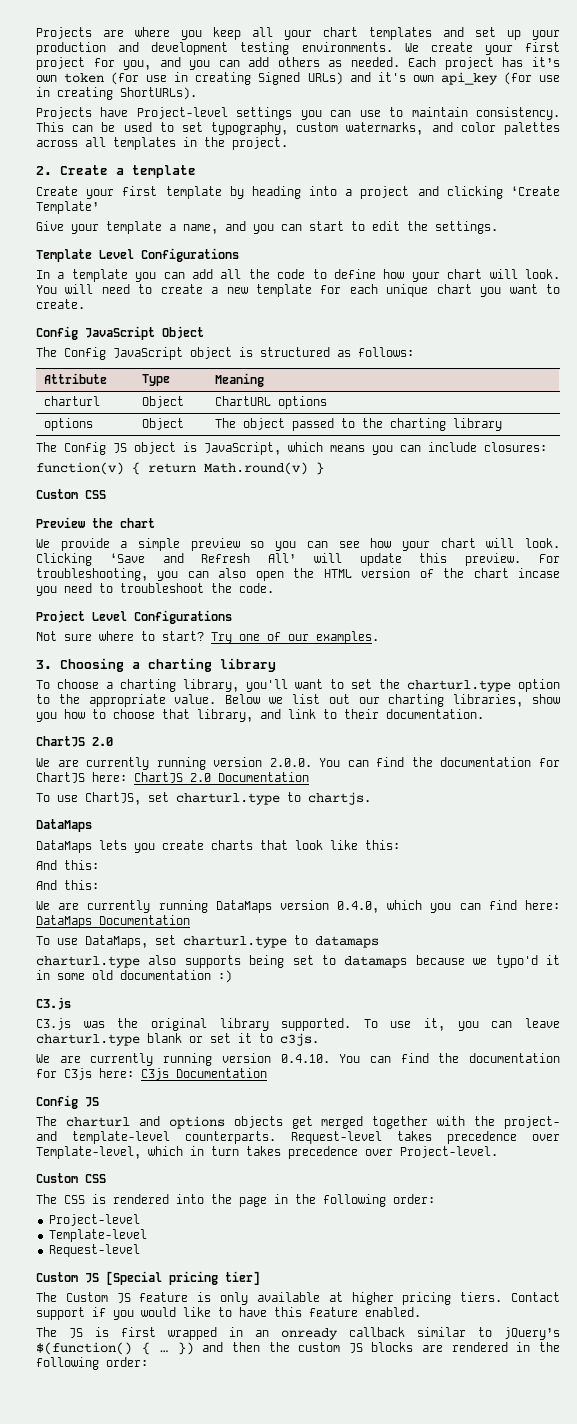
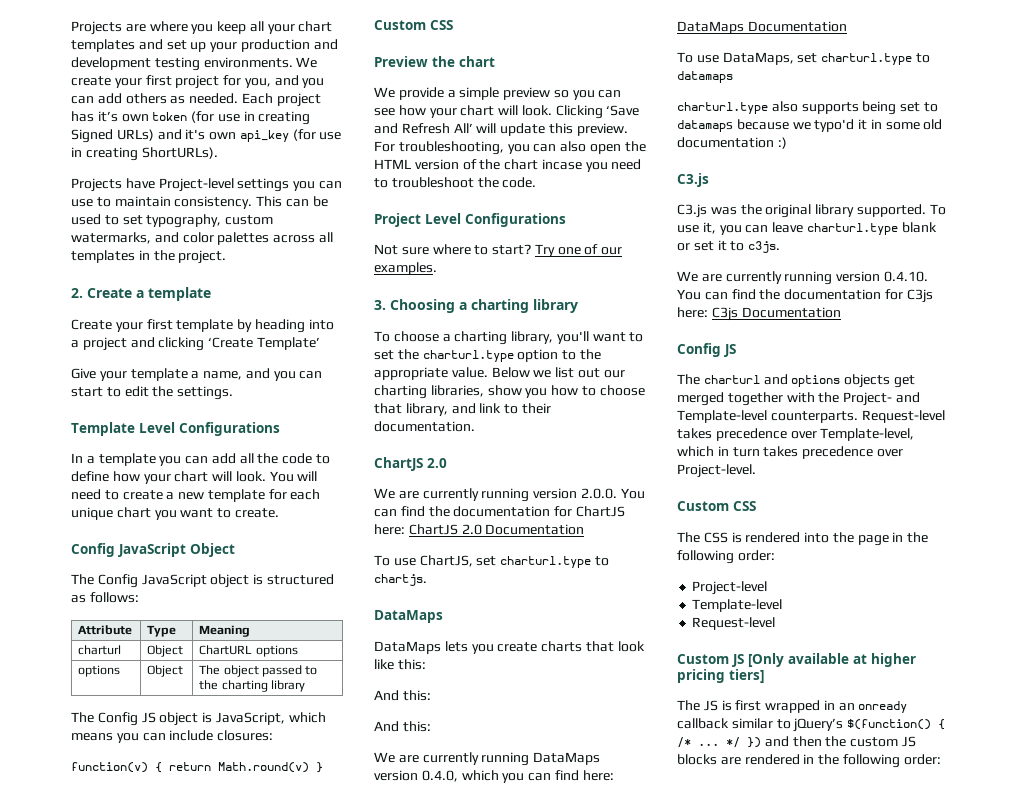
- The charturl and options objects get merged together with the project- and template-level counterparts.
+ The charturl and options objects get merged together with the Project- and Template-level counterparts.
- Custom JS [Special pricing tier]
- The Custom JS feature is only available at higher pricing tiers. Contact support if you would like to have this feature enabled.
+ Custom JS [Only available at higher pricing tiers]
- The JS is first wrapped in an onready callback similar to jQuery’s $(function() { … }) and then the custom JS blocks are rendered in the following order:
+ The JS is first wrapped in an onready callback similar to jQuery’s $(function() { /* ... */ }) and then the custom JS blocks are rendered in the following order:

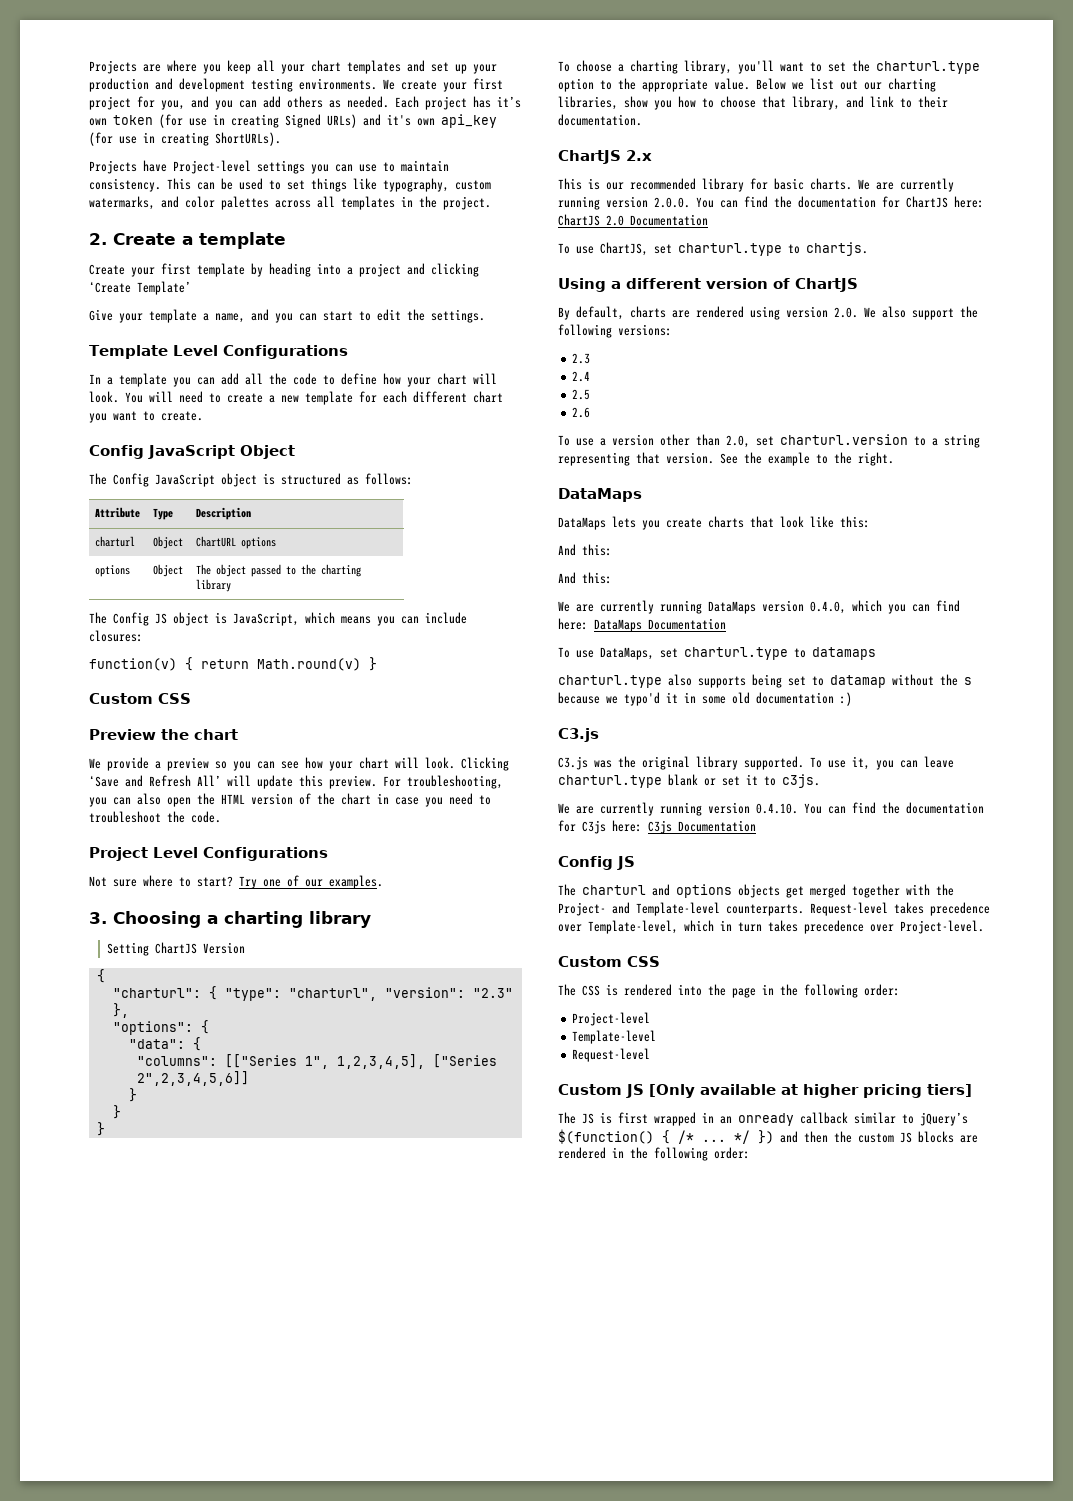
- This can be used to set typography, custom watermarks, and color palettes across all templates in the project.
+ This can be used to set things like typography, custom watermarks, and color palettes across all templates in the project.
- You will need to create a new template for each unique chart you want to create.
+ You will need to create a new template for each different chart you want to create.
- Attribute | Type | Meaning
+ Attribute | Type | Description
- We provide a simple preview so you can see how your chart will look.
+ We provide a preview so you can see how your chart will look.
- For troubleshooting, you can also open the HTML version of the chart incase you need to troubleshoot the code.
+ For troubleshooting, you can also open the HTML version of the chart in case you need to troubleshoot the code.
+ Setting ChartJS Version
+ {
+ "charturl": { "type": "charturl", "version": "2.3" },
+ "options": {
+ "data": {
+ "columns": [["Series 1", 1,2,3,4,5], ["Series 2",2,3,4,5,6]]
+ }
+ }
+ }
  Below we list out our charting libraries, show you how to choose that library, and link to their documentation.
- ChartJS 2.0
- We are currently running version 2.0.0. You can find the documentation for ChartJS here: ChartJS 2.0 Documentation
+ ChartJS 2.x
+ This is our recommended library for basic charts. We are currently running version 2.0.0. You can find the documentation for ChartJS here: ChartJS 2.0 Documentation
+ Using a different version of ChartJS
+ By default, charts are rendered using version 2.0. We also support the following versions:
+ 2.3
+ 2.4
+ 2.5
+ 2.6
+ To use a version other than 2.0, set charturl.version to a string representing that version. See the example to the right.
- charturl.type also supports being set to datamaps because we typo'd it in some old documentation :)
+ charturl.type also supports being set to datamap without the s because we typo'd it in some old documentation :)

